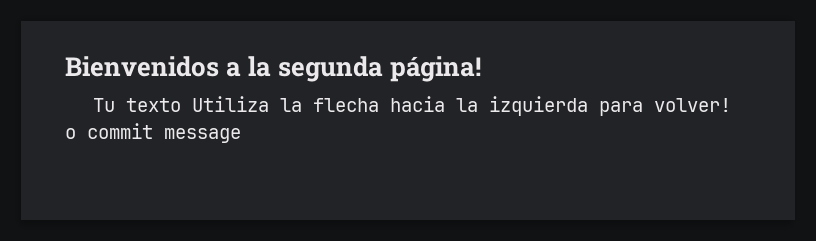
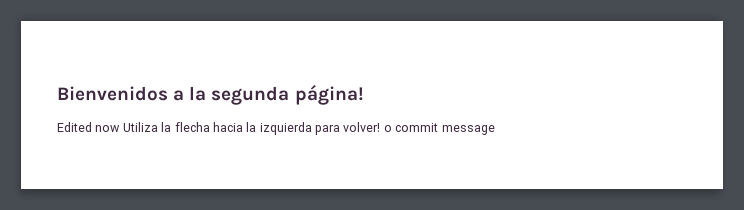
- Tu texto Utiliza la flecha hacia la izquierda para volver! o commit message
+ Edited now Utiliza la flecha hacia la izquierda para volver! o commit message

